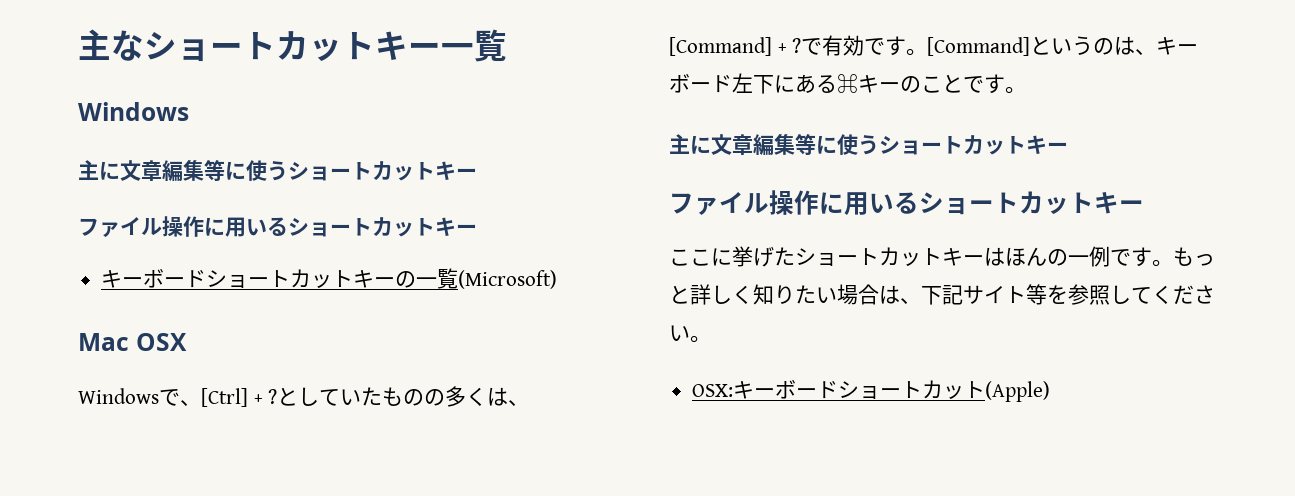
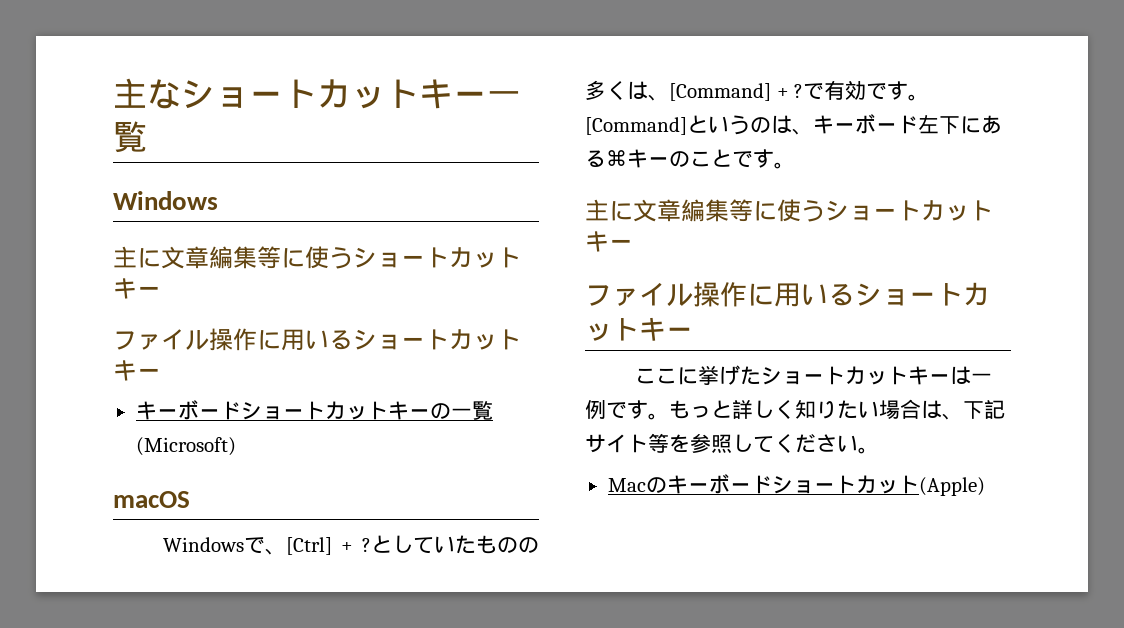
- Mac OSX
+ macOS
- ここに挙げたショートカットキーはほんの一例です。
+ ここに挙げたショートカットキーは一例です。
- OSX:キーボードショートカット(Apple)
+ Macのキーボードショートカット(Apple)

